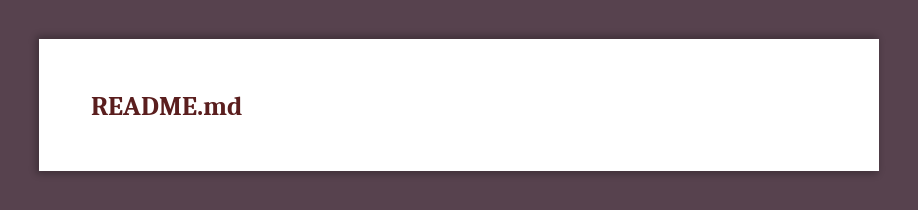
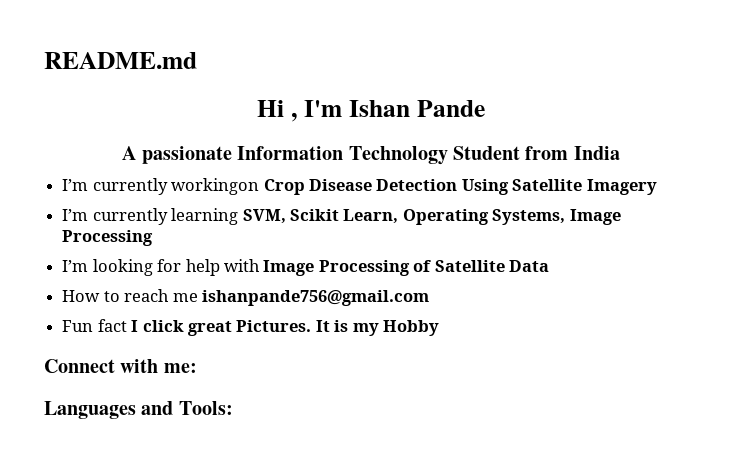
+ Hi , I'm Ishan Pande
+ A passionate Information Technology Student from India
+ I’m currently workingon Crop Disease Detection Using Satellite Imagery
+ I’m currently learning SVM, Scikit Learn, Operating Systems, Image Processing
+ I’m looking for help with Image Processing of Satellite Data
+ How to reach me ishanpande756@gmail.com
+ Fun fact I click great Pictures. It is my Hobby
+ Connect with me:
+ Languages and Tools:

